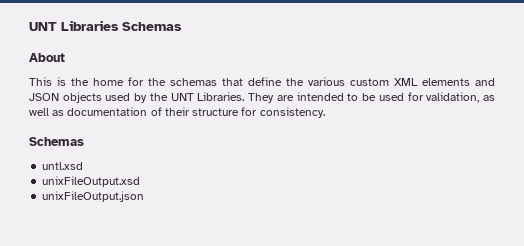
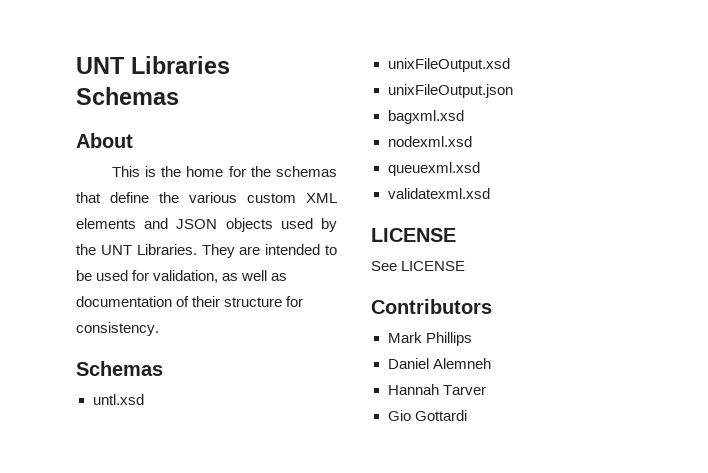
+ bagxml.xsd
+ nodexml.xsd
+ queuexml.xsd
+ validatexml.xsd
+ LICENSE
+ See LICENSE
+ Contributors
+ Mark Phillips
+ Daniel Alemneh
+ Hannah Tarver
+ Gio Gottardi

